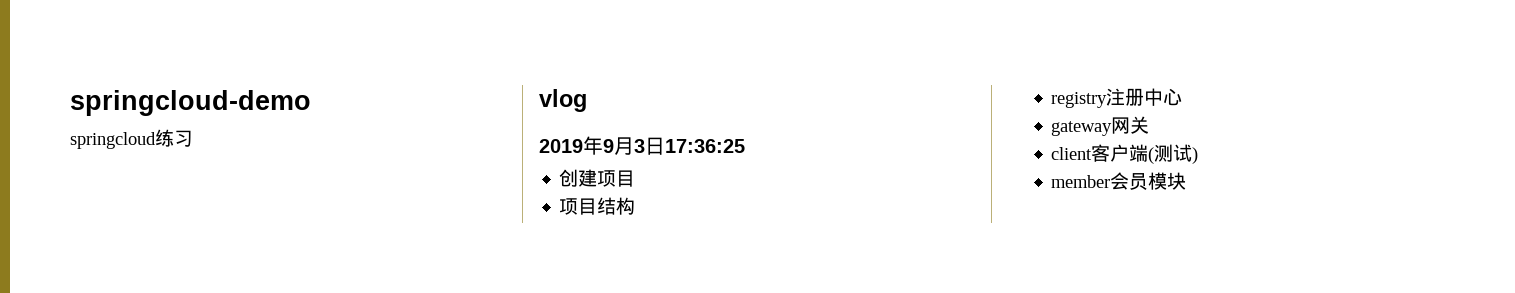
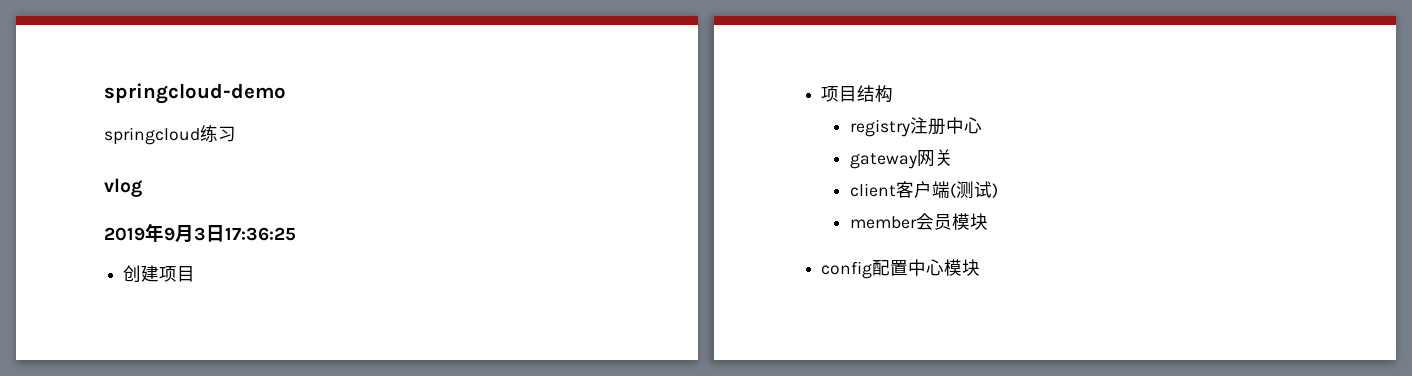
+ config配置中心模块

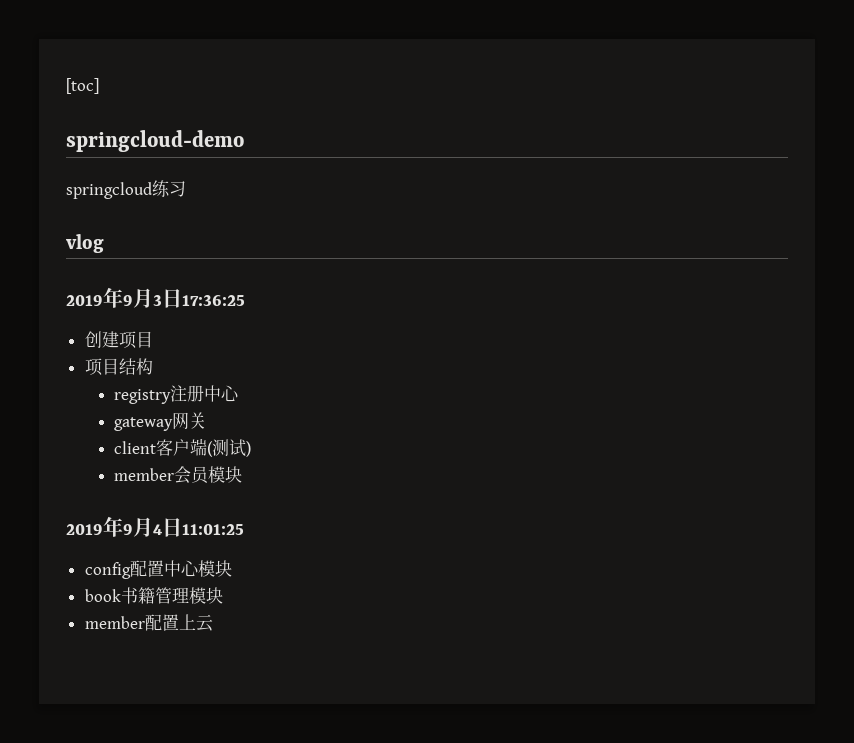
+ [toc]
+ 2019年9月4日11:01:25
+ book书籍管理模块
+ member配置上云

